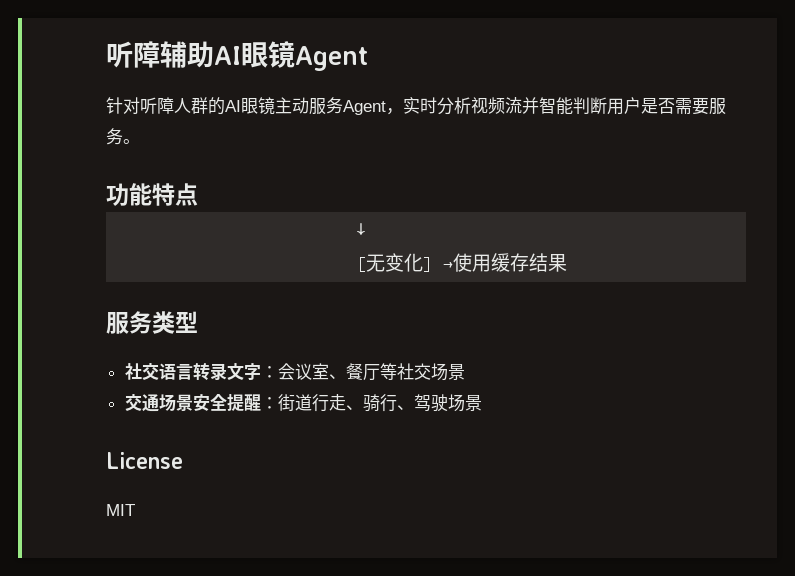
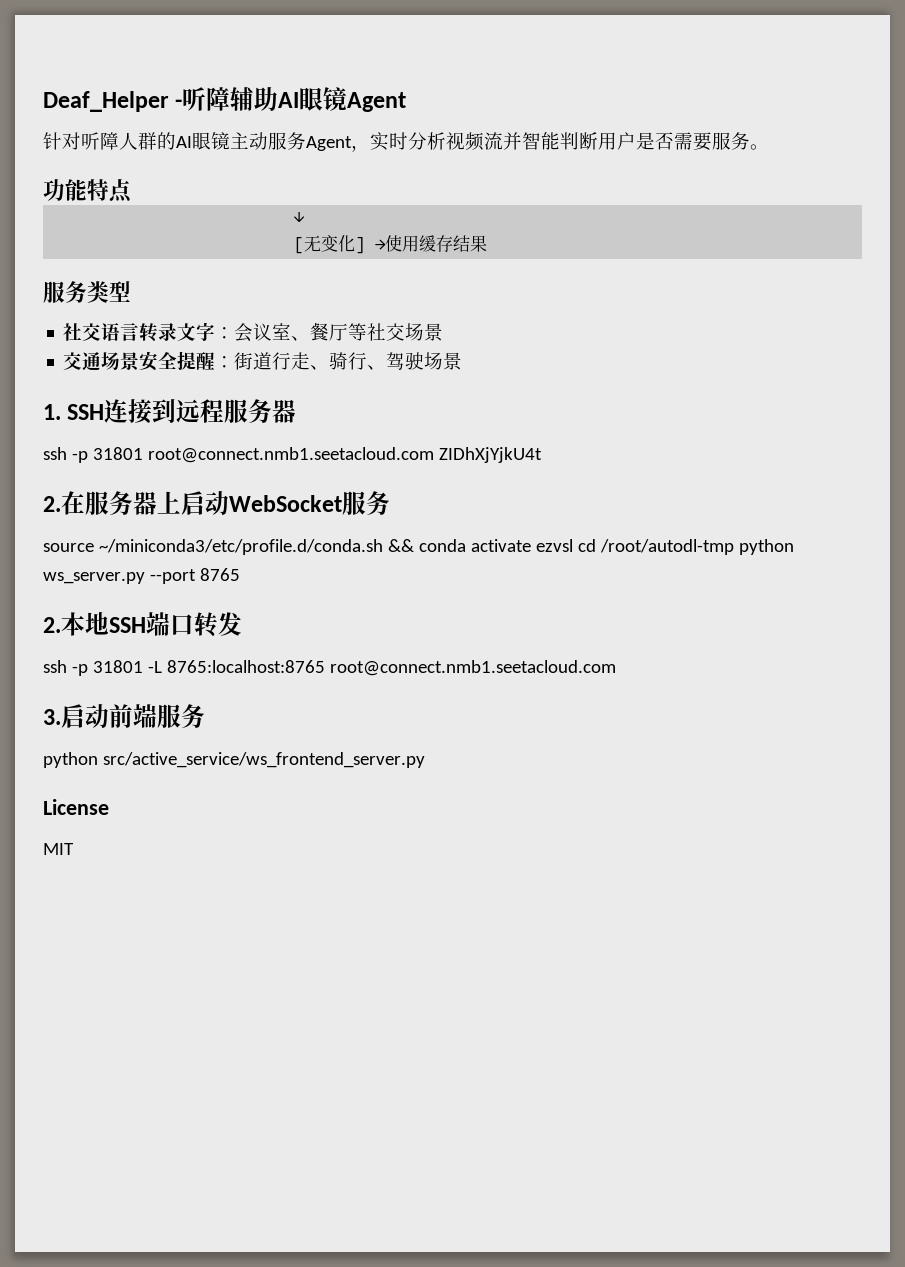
- 听障辅助AI眼镜Agent
+ Deaf_Helper -听障辅助AI眼镜Agent
+ 1. SSH连接到远程服务器
+ ssh -p 31801 root@connect.nmb1.seetacloud.com ZIDhXjYjkU4t
+ 2.在服务器上启动WebSocket服务
+ source ~/miniconda3/etc/profile.d/conda.sh && conda activate ezvsl cd /root/autodl-tmp python ws_server.py --port 8765
+ 2.本地SSH端口转发
+ ssh -p 31801 -L 8765:localhost:8765 root@connect.nmb1.seetacloud.com
+ 3.启动前端服务
+ python src/active_service/ws_frontend_server.py

